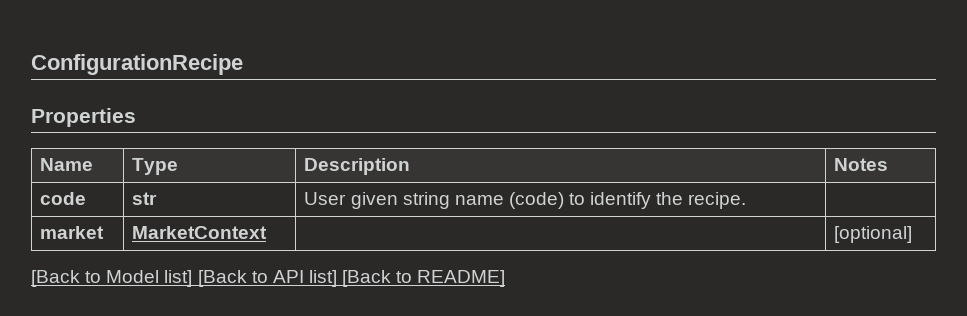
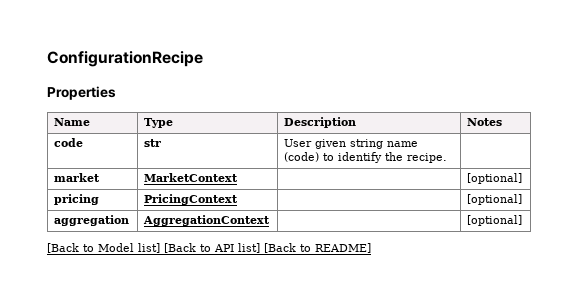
+ pricing | PricingContext | | [optional]
+ aggregation | AggregationContext | | [optional]

